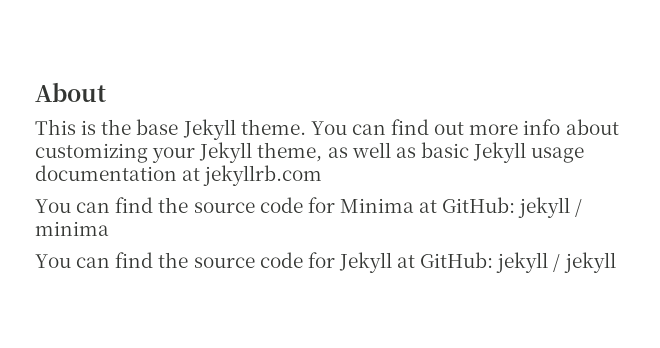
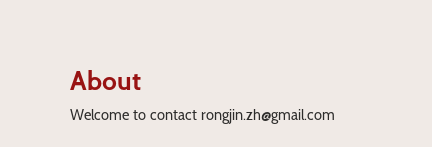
- This is the base Jekyll theme. You can find out more info about customizing your Jekyll theme, as well as basic Jekyll usage documentation at jekyllrb.com
- You can find the source code for Minima at GitHub: jekyll / minima
- You can find the source code for Jekyll at GitHub: jekyll / jekyll
+ Welcome to contact rongjin.zh@gmail.com

